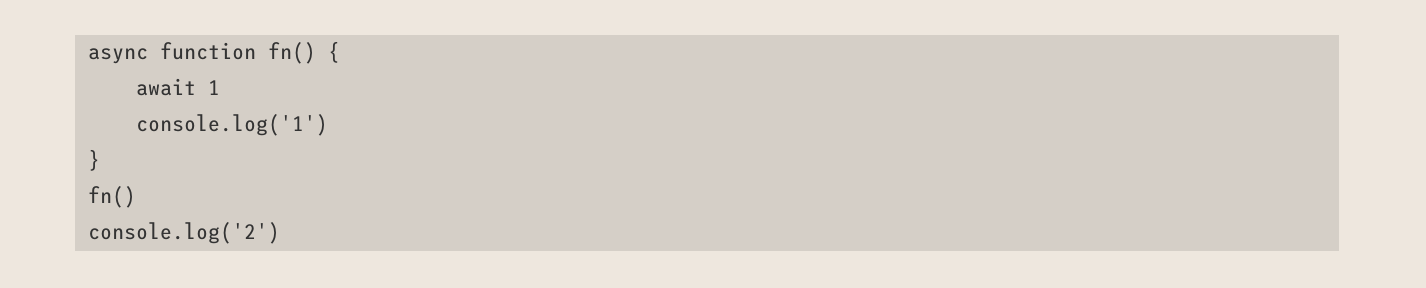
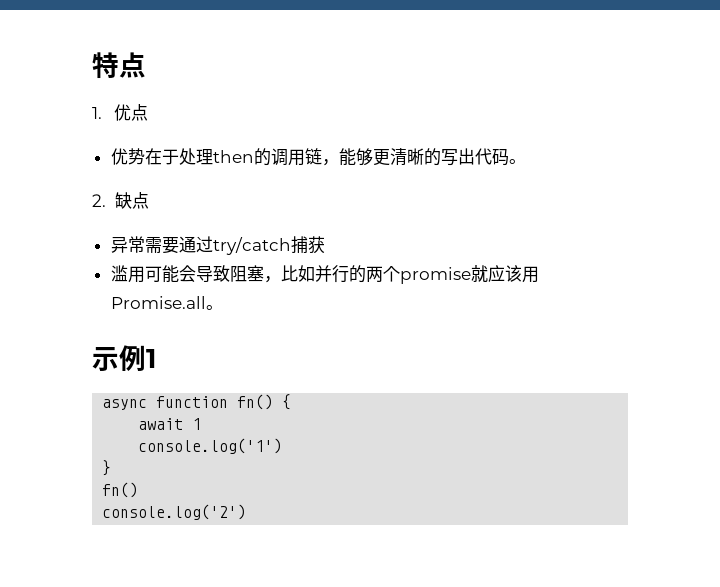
+ 特点
+ 1.优点
+ 优势在于处理then的调用链，能够更清晰的写出代码。
+ 2.缺点
+ 异常需要通过try/catch捕获
+ 滥用可能会导致阻塞，比如并行的两个promise就应该用Promise.all。
+ 示例1

